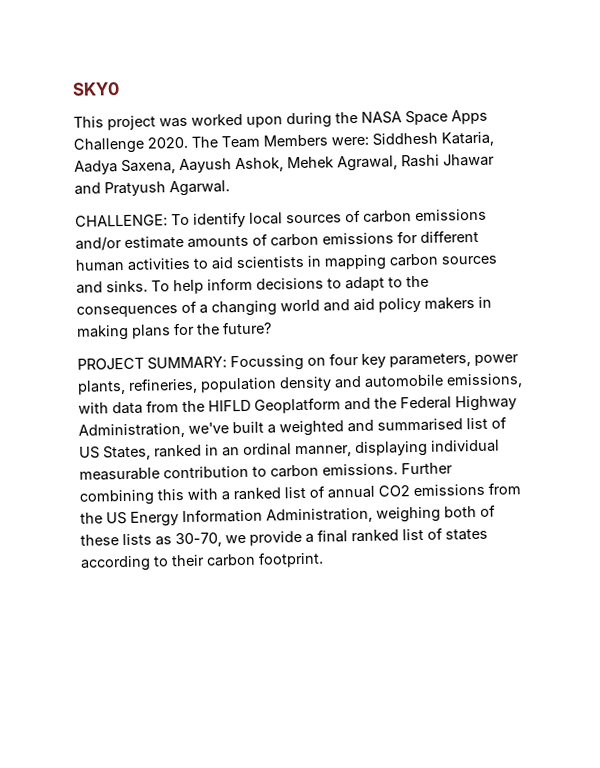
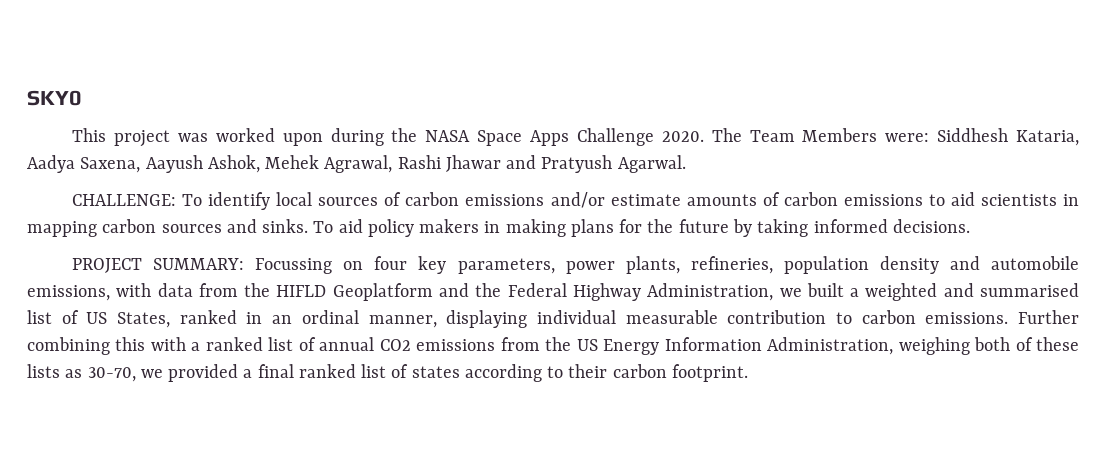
- CHALLENGE: To identify local sources of carbon emissions and/or estimate amounts of carbon emissions for different human activities to aid scientists in mapping carbon sources and sinks.
+ CHALLENGE: To identify local sources of carbon emissions and/or estimate amounts of carbon emissions to aid scientists in mapping carbon sources and sinks.
- To help inform decisions to adapt to the consequences of a changing world and aid policy makers in making plans for the future?
+ To aid policy makers in making plans for the future by taking informed decisions.
- PROJECT SUMMARY: Focussing on four key parameters, power plants, refineries, population density and automobile emissions, with data from the HIFLD Geoplatform and the Federal Highway Administration, we've built a weighted and summarised list of US States, ranked in an ordinal manner, displaying individual measurable contribution to carbon emissions.
+ PROJECT SUMMARY: Focussing on four key parameters, power plants, refineries, population density and automobile emissions, with data from the HIFLD Geoplatform and the Federal Highway Administration, we built a weighted and summarised list of US States, ranked in an ordinal manner, displaying individual measurable contribution to carbon emissions.
- Further combining this with a ranked list of annual CO2 emissions from the US Energy Information Administration, weighing both of these lists as 30-70, we provide a final ranked list of states according to their carbon footprint.
+ Further combining this with a ranked list of annual CO2 emissions from the US Energy Information Administration, weighing both of these lists as 30-70, we provided a final ranked list of states according to their carbon footprint.

